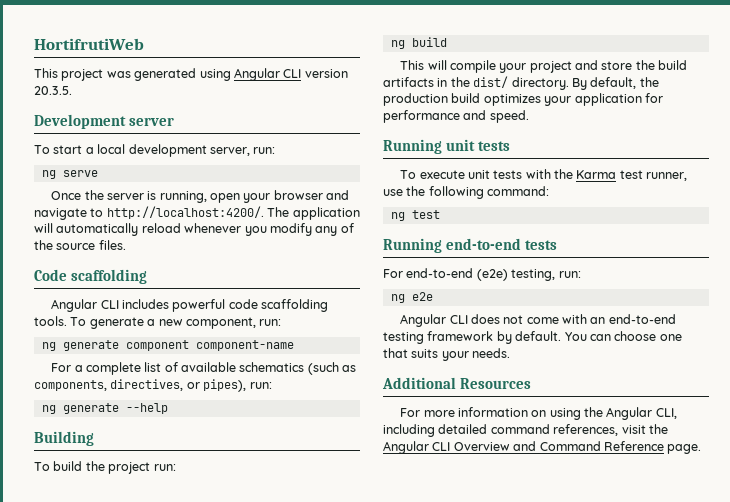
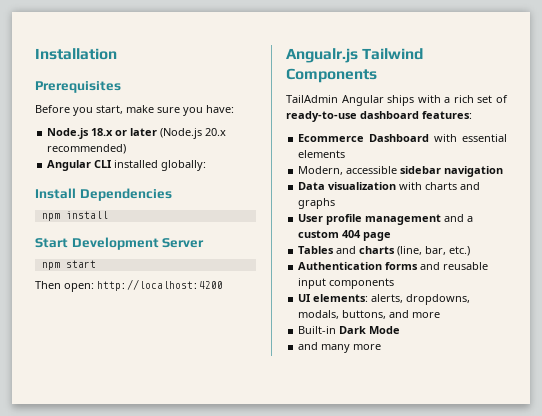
- HortifrutiWeb
- This project was generated using Angular CLI version 20.3.5.
- Development server
- To start a local development server, run:
- ng serve
- Once the server is running, open your browser and navigate to http://localhost:4200/. The application will automatically reload whenever you modify any of the source files.
- Code scaffolding
- Angular CLI includes powerful code scaffolding tools. To generate a new component, run:
- ng generate component component-name
- For a complete list of available schematics (such as components, directives, or pipes), run:
- ng generate --help
- Building
- To build the project run:
- ng build
- This will compile your project and store the build artifacts in the dist/ directory. By default, the production build optimizes your application for performance and speed.
- Running unit tests
- To execute unit tests with the Karma test runner, use the following command:
- ng test
- Running end-to-end tests
- For end-to-end (e2e) testing, run:
- ng e2e
- Angular CLI does not come with an end-to-end testing framework by default. You can choose one that suits your needs.
- Additional Resources
- For more information on using the Angular CLI, including detailed command references, visit the Angular CLI Overview and Command Reference page.
+ Installation
+ Prerequisites
+ Before you start, make sure you have:
+ Node.js 18.x or later (Node.js 20.x recommended)
+ Angular CLI installed globally:
+ Install Dependencies
+ npm install
+ Start Development Server
+ npm start
+ Then open: http://localhost:4200
+ Angualr.js Tailwind Components
+ TailAdmin Angular ships with a rich set of ready-to-use dashboard features:
+ Ecommerce Dashboard with essential elements
+ Modern, accessible sidebar navigation
+ Data visualization with charts and graphs
+ User profile management and a custom 404 page
+ Tables and charts (line, bar, etc.)
+ Authentication forms and reusable input components
+ UI elements: alerts, dropdowns, modals, buttons, and more
+ Built-in Dark Mode
+ and many more

